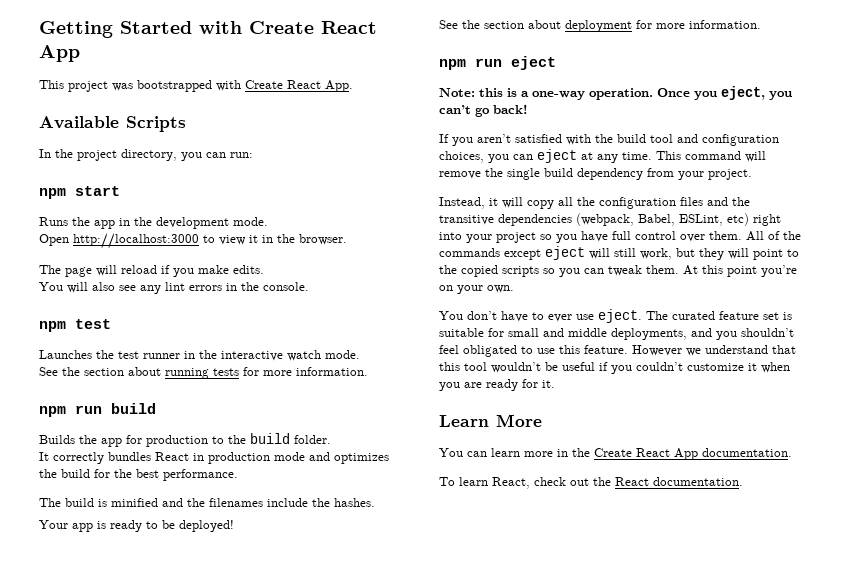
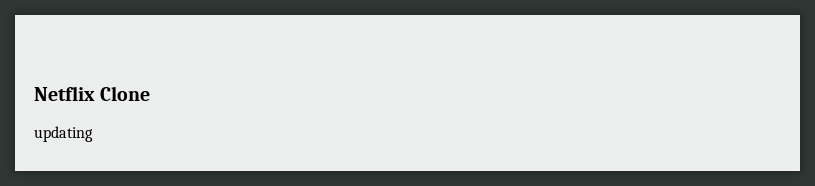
- Getting Started with Create React App
- This project was bootstrapped with Create React App.
- Available Scripts
- In the project directory, you can run:
- npm start
- Runs the app in the development mode.
- Open http://localhost:3000 to view it in the browser.
- The page will reload if you make edits.
- You will also see any lint errors in the console.
- npm test
- Launches the test runner in the interactive watch mode.
- See the section about running tests for more information.
- npm run build
- Builds the app for production to the build folder.
- It correctly bundles React in production mode and optimizes the build for the best performance.
- The build is minified and the filenames include the hashes.
- Your app is ready to be deployed!
- See the section about deployment for more information.
- npm run eject
- Note: this is a one-way operation. Once you eject, you can’t go back!
- If you aren’t satisfied with the build tool and configuration choices, you can eject at any time. This command will remove the single build dependency from your project.
- Instead, it will copy all the configuration files and the transitive dependencies (webpack, Babel, ESLint, etc) right into your project so you have full control over them. All of the commands except eject will still work, but they will point to the copied scripts so you can tweak them. At this point you’re on your own.
- You don’t have to ever use eject. The curated feature set is suitable for small and middle deployments, and you shouldn’t feel obligated to use this feature. However we understand that this tool wouldn’t be useful if you couldn’t customize it when you are ready for it.
- Learn More
- You can learn more in the Create React App documentation.
- To learn React, check out the React documentation.
+ Netflix Clone
+ updating

